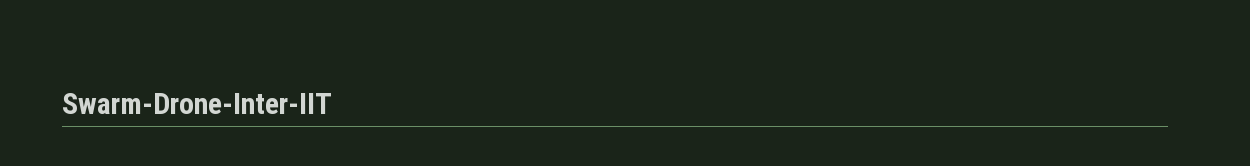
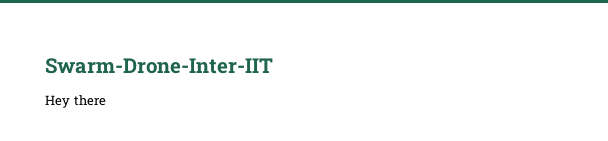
+ Hey there

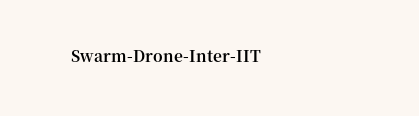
- Hey there

